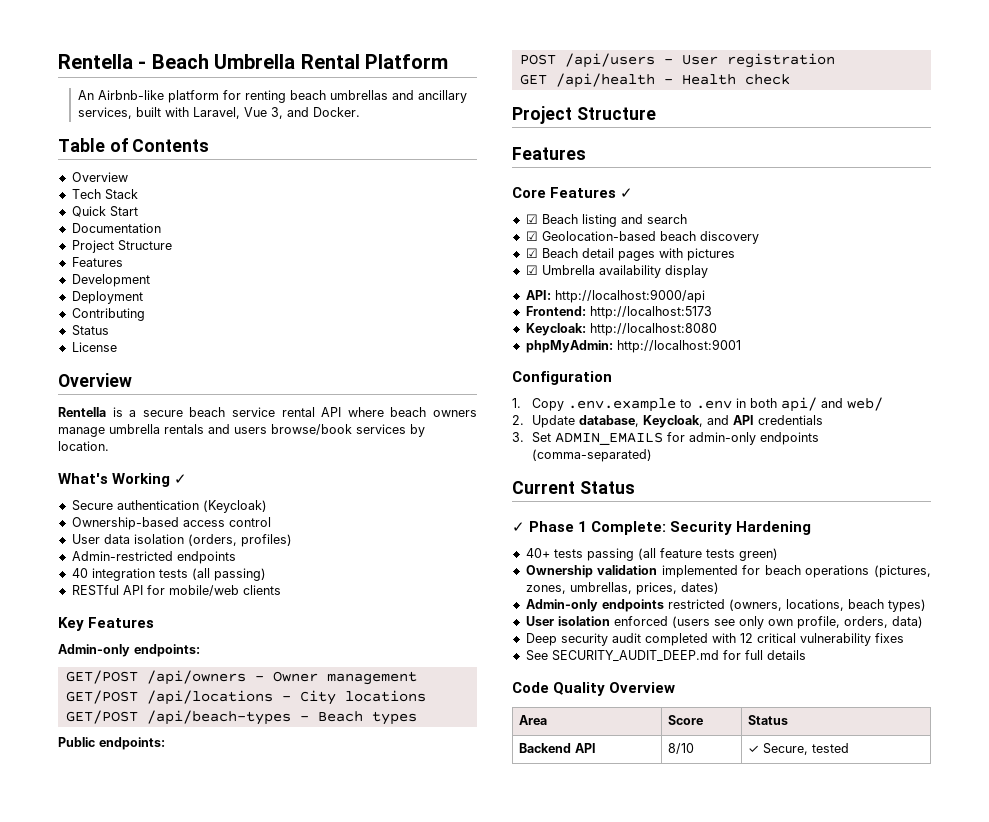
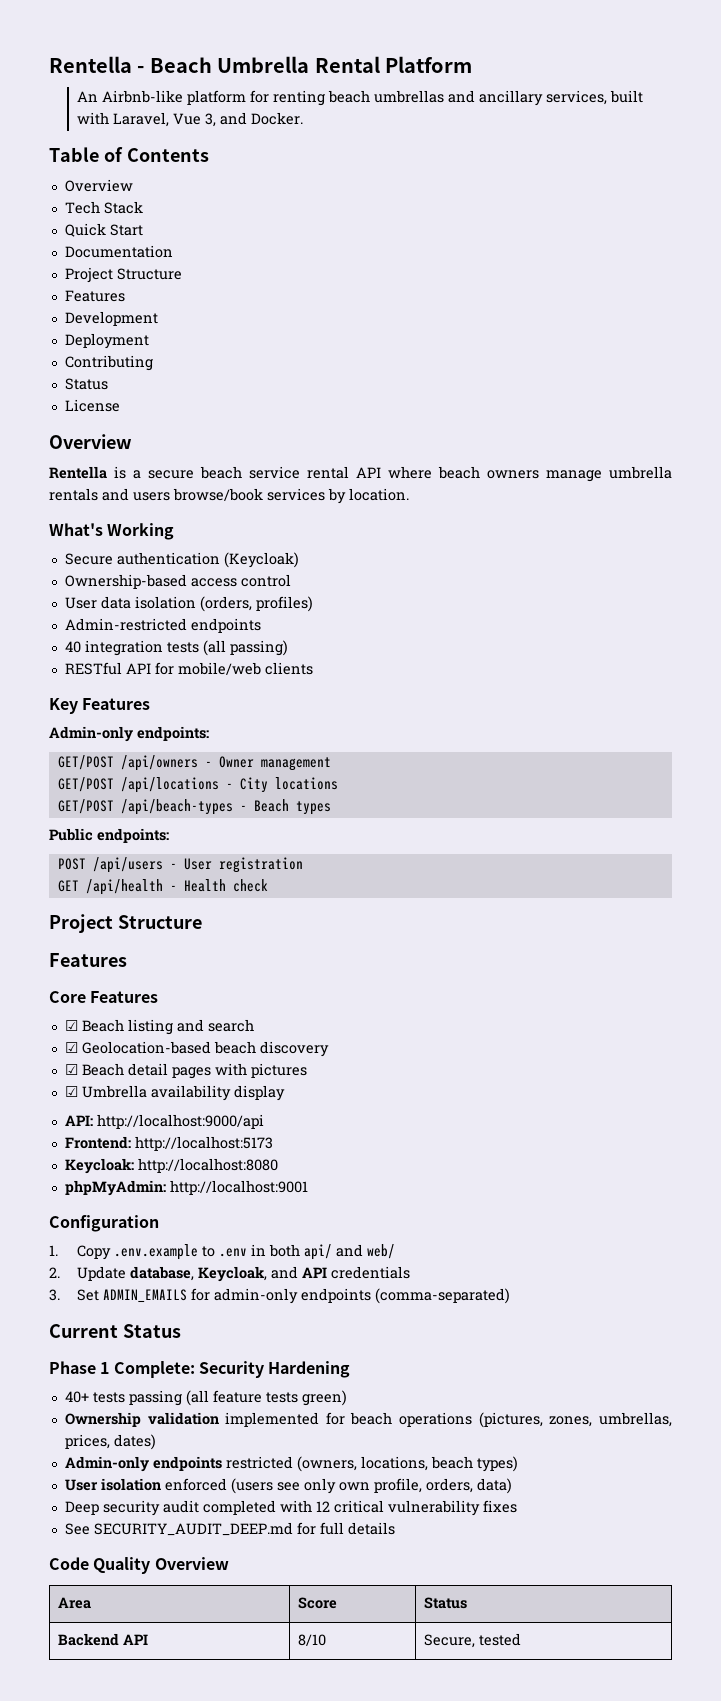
- What's Working ✓
+ What's Working
- Core Features ✓
+ Core Features
- ✓ Phase 1 Complete: Security Hardening
+ Phase 1 Complete: Security Hardening
- Backend API | 8/10 | ✓ Secure, tested
+ Backend API | 8/10 | Secure, tested

